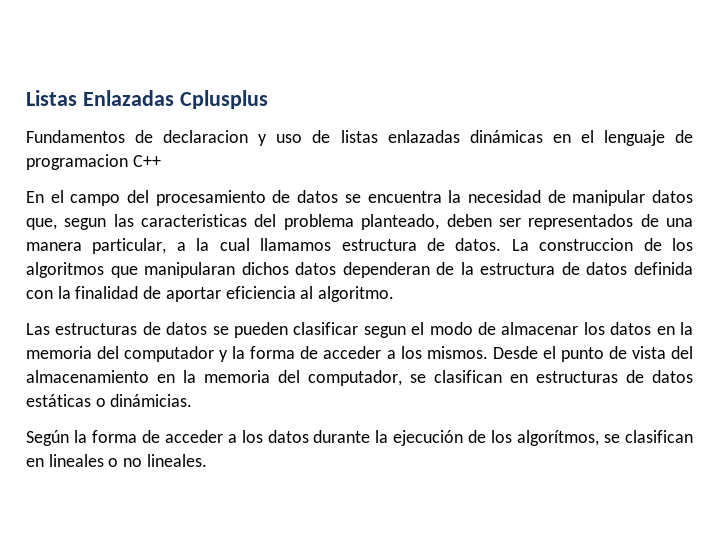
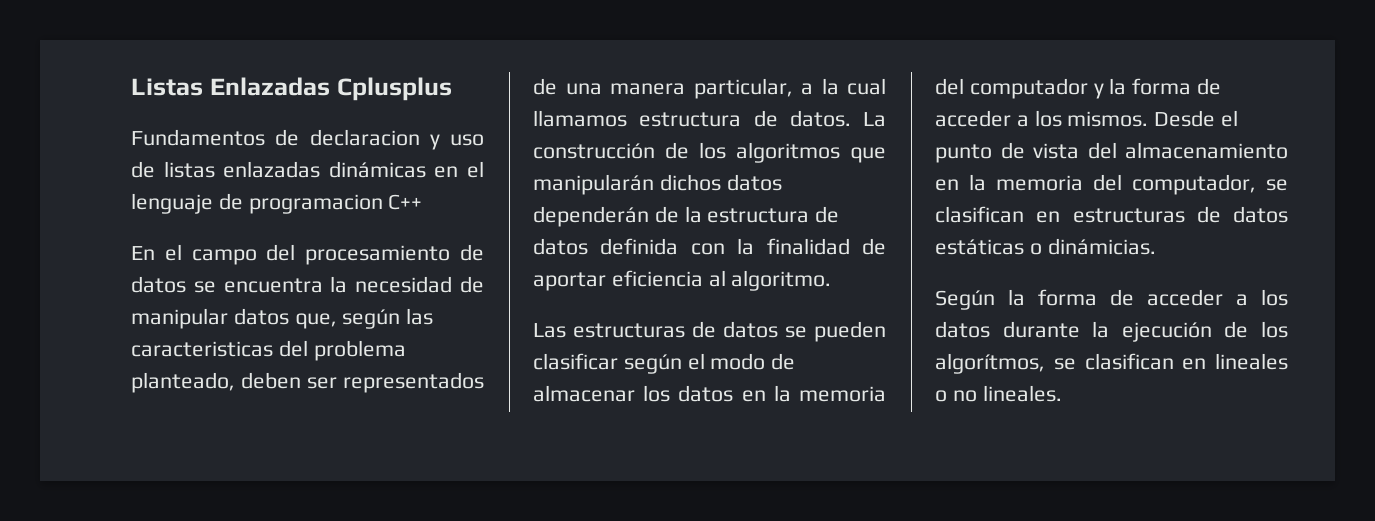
- En el campo del procesamiento de datos se encuentra la necesidad de manipular datos que, segun las caracteristicas del problema planteado, deben ser representados de una manera particular, a la cual llamamos estructura de datos.
+ En el campo del procesamiento de datos se encuentra la necesidad de manipular datos que, según las caracteristicas del problema planteado, deben ser representados de una manera particular, a la cual llamamos estructura de datos.
- La construccion de los algoritmos que manipularan dichos datos dependeran de la estructura de datos definida con la finalidad de aportar eficiencia al algoritmo.
+ La construcción de los algoritmos que manipularán dichos datos dependerán de la estructura de datos definida con la finalidad de aportar eficiencia al algoritmo.
- Las estructuras de datos se pueden clasificar segun el modo de almacenar los datos en la memoria del computador y la forma de acceder a los mismos.
+ Las estructuras de datos se pueden clasificar según el modo de almacenar los datos en la memoria del computador y la forma de acceder a los mismos.

